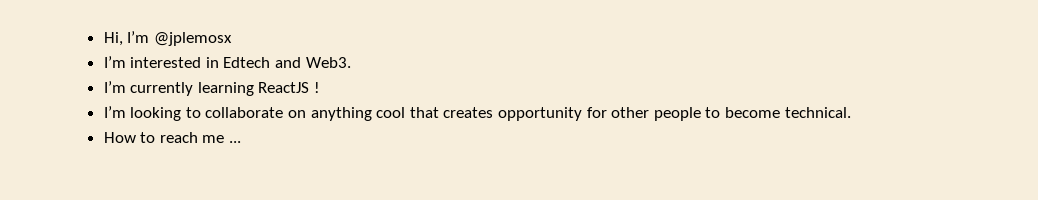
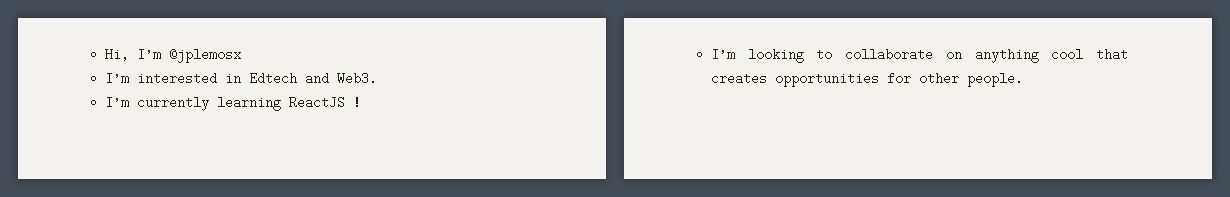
- I’m looking to collaborate on anything cool that creates opportunity for other people to become technical.
- How to reach me ...
+ I’m looking to collaborate on anything cool that creates opportunities for other people.

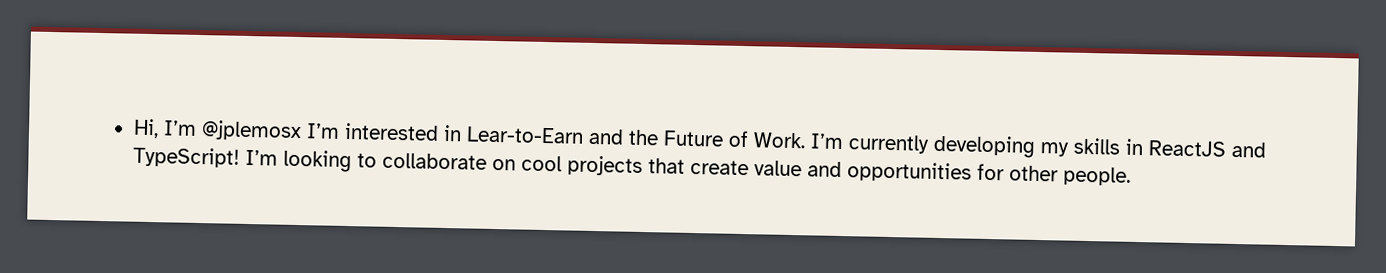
- Hi, I’m @jplemosx
- I’m interested in Edtech and Web3.
- I’m currently learning ReactJS !
- I’m looking to collaborate on anything cool that creates opportunities for other people.
+ Hi, I’m @jplemosx I’m interested in Lear-to-Earn and the Future of Work. I’m currently developing my skills in ReactJS and TypeScript! I’m looking to collaborate on cool projects that create value and opportunities for other people.

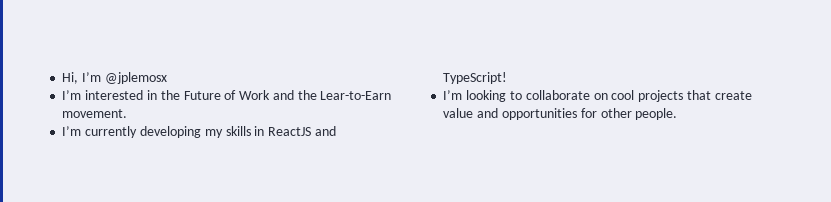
- Hi, I’m @jplemosx I’m interested in Lear-to-Earn and the Future of Work. I’m currently developing my skills in ReactJS and TypeScript! I’m looking to collaborate on cool projects that create value and opportunities for other people.
+ Hi, I’m @jplemosx
+ I’m interested in the Future of Work and the Lear-to-Earn movement.
+ I’m currently developing my skills in ReactJS and TypeScript!
+ I’m looking to collaborate on cool projects that create value and opportunities for other people.

